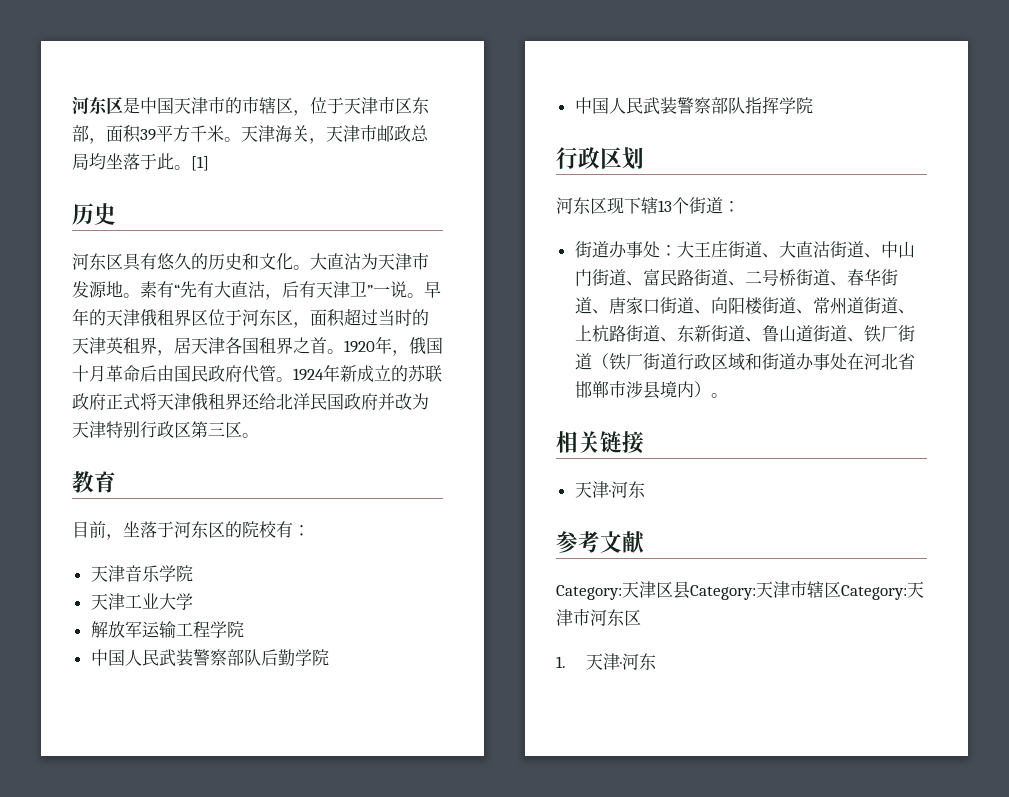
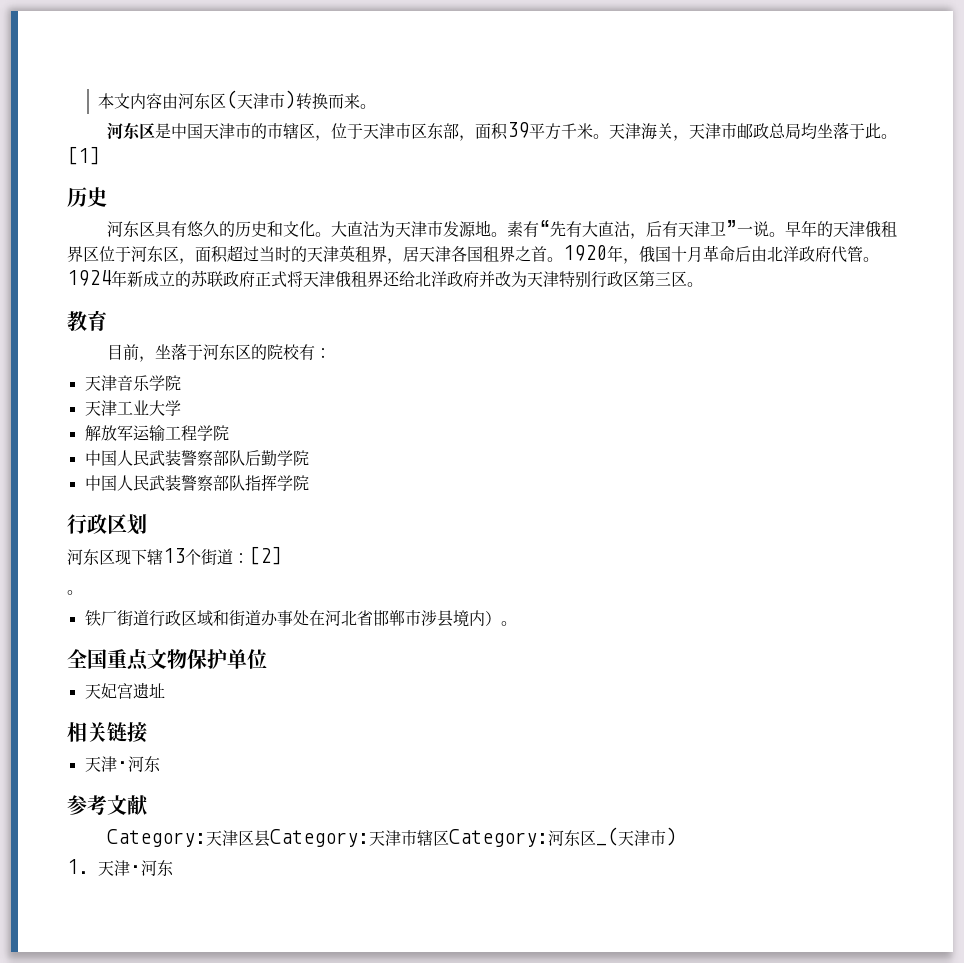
+ 本文内容由河东区(天津市)转换而来。
- 1920年，俄国十月革命后由国民政府代管。
+ 1920年，俄国十月革命后由北洋政府代管。
- 1924年新成立的苏联政府正式将天津俄租界还给北洋民国政府并改为天津特别行政区第三区。
+ 1924年新成立的苏联政府正式将天津俄租界还给北洋政府并改为天津特别行政区第三区。
- 河东区现下辖13个街道：
- 街道办事处：大王庄街道、大直沽街道、中山门街道、富民路街道、二号桥街道、春华街道、唐家口街道、向阳楼街道、常州道街道、上杭路街道、东新街道、鲁山道街道、铁厂街道（铁厂街道行政区域和街道办事处在河北省邯郸市涉县境内）。
+ 河东区现下辖13个街道：[2]
+ 。
+ 铁厂街道行政区域和街道办事处在河北省邯郸市涉县境内）。
+ 全国重点文物保护单位
+ 天妃宫遗址
- Category:天津区县Category:天津市辖区Category:天津市河东区
+ Category:天津区县Category:天津市辖区Category:河东区_(天津市)

